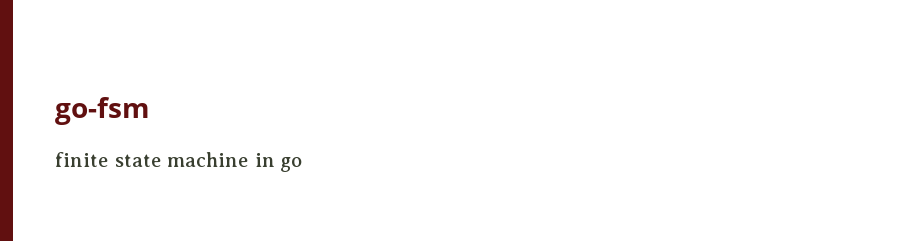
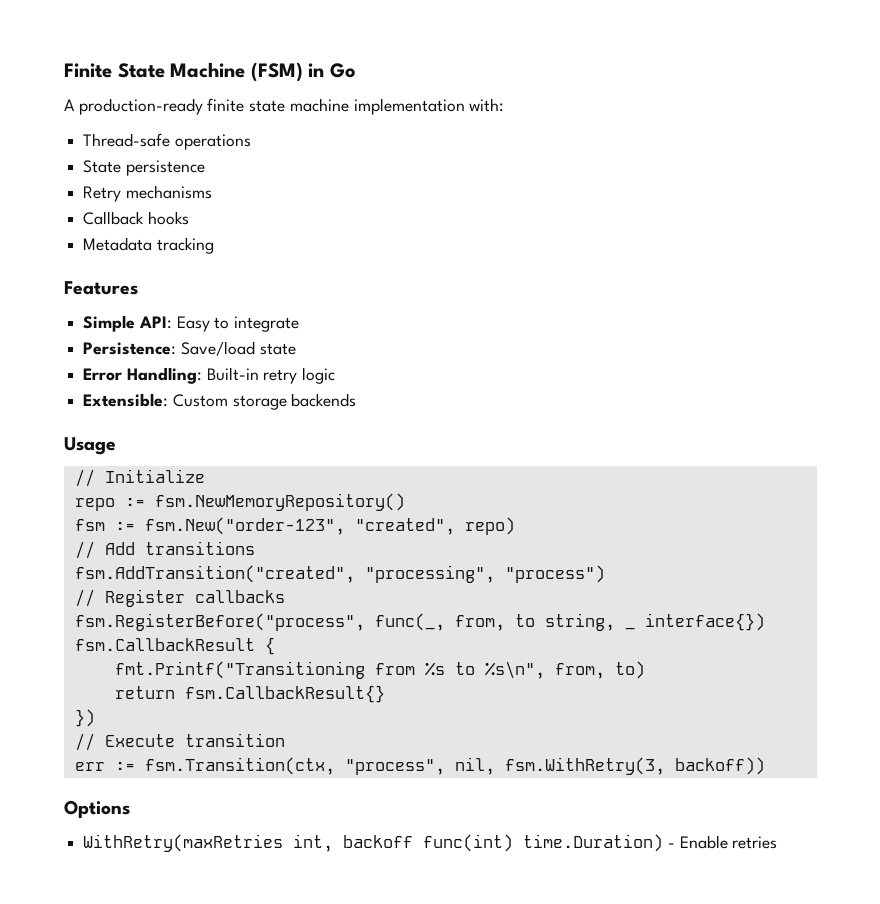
- go-fsm
- finite state machine in go
+ Finite State Machine (FSM) in Go
+ A production-ready finite state machine implementation with:
+ Thread-safe operations
+ State persistence
+ Retry mechanisms
+ Callback hooks
+ Metadata tracking
+ Features
+ Simple API: Easy to integrate
+ Persistence: Save/load state
+ Error Handling: Built-in retry logic
+ Extensible: Custom storage backends
+ Usage
+ // Initialize
+ repo := fsm.NewMemoryRepository()
+ fsm := fsm.New("order-123", "created", repo)
+ // Add transitions
+ fsm.AddTransition("created", "processing", "process")
+ // Register callbacks
+ fsm.RegisterBefore("process", func(_, from, to string, _ interface{}) fsm.CallbackResult {
+ fmt.Printf("Transitioning from %s to %s\n", from, to)
+ return fsm.CallbackResult{}
+ })
+ // Execute transition
+ err := fsm.Transition(ctx, "process", nil, fsm.WithRetry(3, backoff))
+ Options
+ WithRetry(maxRetries int, backoff func(int) time.Duration) - Enable retries

